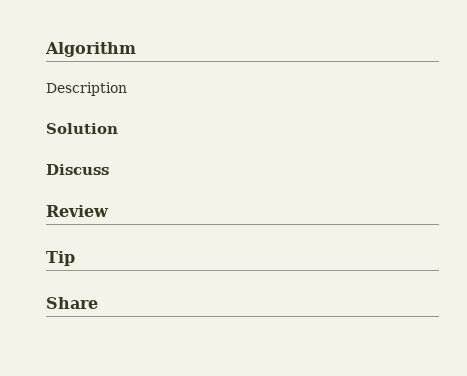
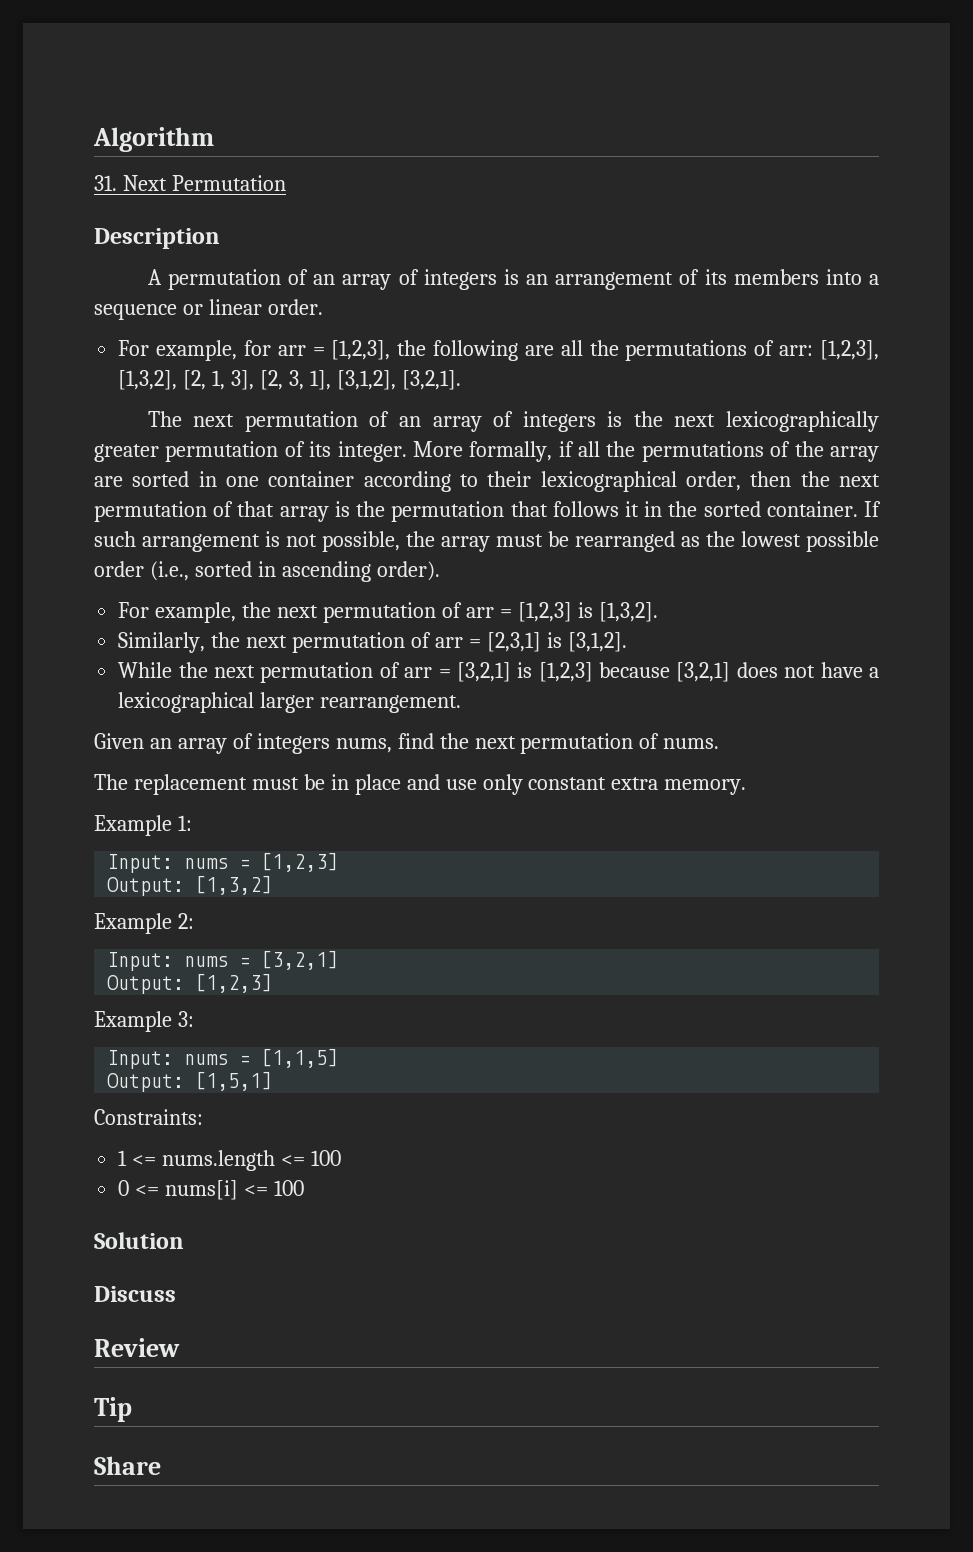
+ 31. Next Permutation
  Description
+ A permutation of an array of integers is an arrangement of its members into a sequence or linear order.
+ For example, for arr = [1,2,3], the following are all the permutations of arr: [1,2,3], [1,3,2], [2, 1, 3], [2, 3, 1], [3,1,2], [3,2,1].
+ The next permutation of an array of integers is the next lexicographically greater permutation of its integer. More formally, if all the permutations of the array are sorted in one container according to their lexicographical order, then the next permutation of that array is the permutation that follows it in the sorted container. If such arrangement is not possible, the array must be rearranged as the lowest possible order (i.e., sorted in ascending order).
+ For example, the next permutation of arr = [1,2,3] is [1,3,2].
+ Similarly, the next permutation of arr = [2,3,1] is [3,1,2].
+ While the next permutation of arr = [3,2,1] is [1,2,3] because [3,2,1] does not have a lexicographical larger rearrangement.
+ Given an array of integers nums, find the next permutation of nums.
+ The replacement must be in place and use only constant extra memory.
+ Example 1:
+ Input: nums = [1,2,3]
+ Output: [1,3,2]
+ Example 2:
+ Input: nums = [3,2,1]
+ Output: [1,2,3]
+ Example 3:
+ Input: nums = [1,1,5]
+ Output: [1,5,1]
+ Constraints:
+ 1 <= nums.length <= 100
+ 0 <= nums[i] <= 100

